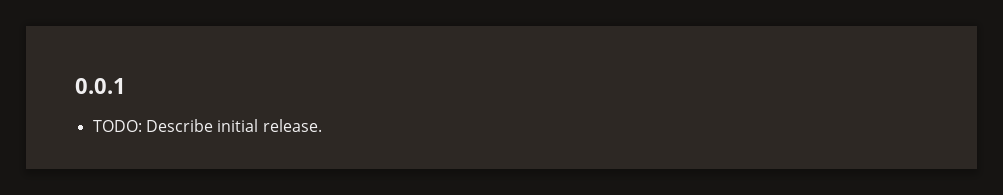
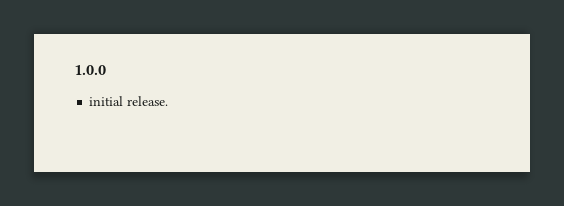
- 0.0.1
- TODO: Describe initial release.
+ 1.0.0
+ initial release.

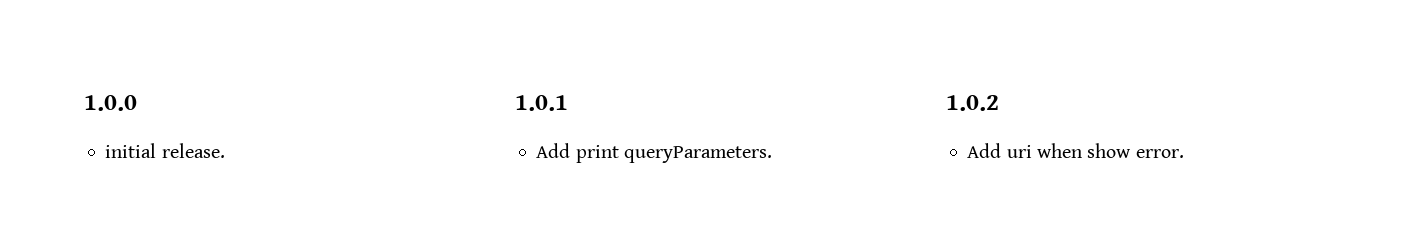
+ 1.0.1
+ Add print queryParameters.
+ 1.0.2
+ Add uri when show error.

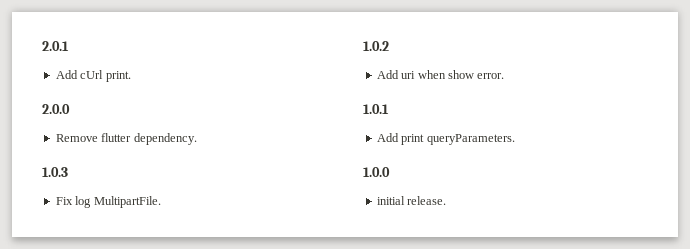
- 1.0.0
- initial release.
- 1.0.1
- Add print queryParameters.
+ 2.0.1
+ Add cUrl print.
+ 2.0.0
+ Remove flutter dependency.
+ 1.0.3
+ Fix log MultipartFile.
+ 1.0.1
+ Add print queryParameters.
+ 1.0.0
+ initial release.

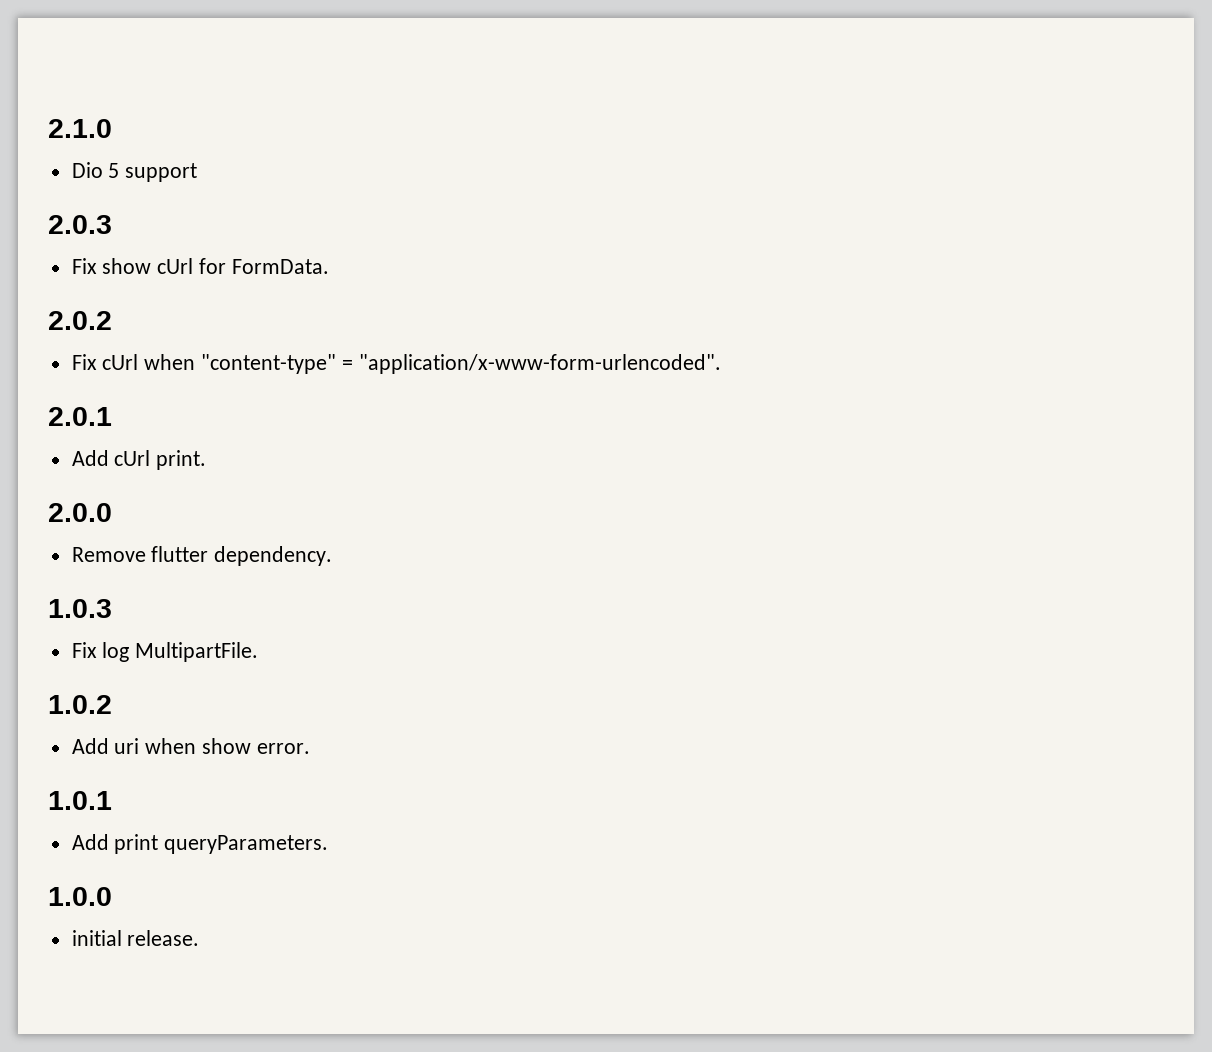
+ 2.1.0
+ Dio 5 support
+ 2.0.3
+ Fix show cUrl for FormData.
+ 2.0.2
+ Fix cUrl when "content-type" = "application/x-www-form-urlencoded".

